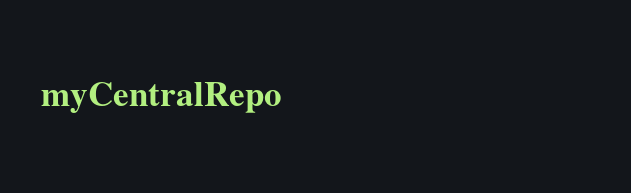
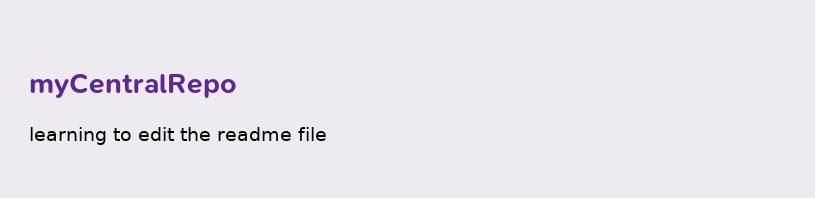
+ learning to edit the readme file

